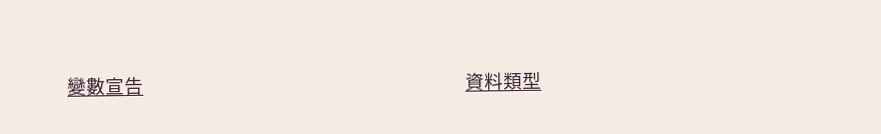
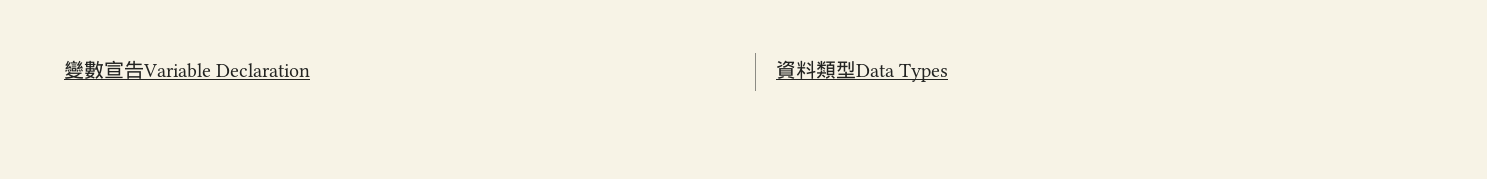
- 變數宣告
+ 變數宣告Variable Declaration
- 資料類型
+ 資料類型Data Types

